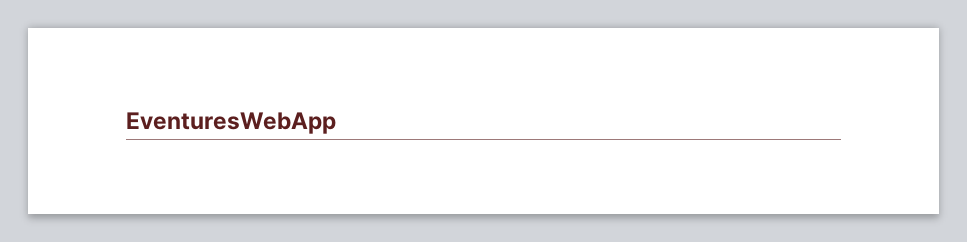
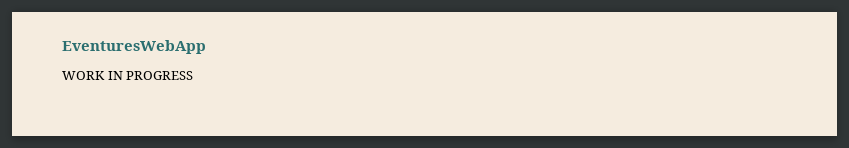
+ WORK IN PROGRESS

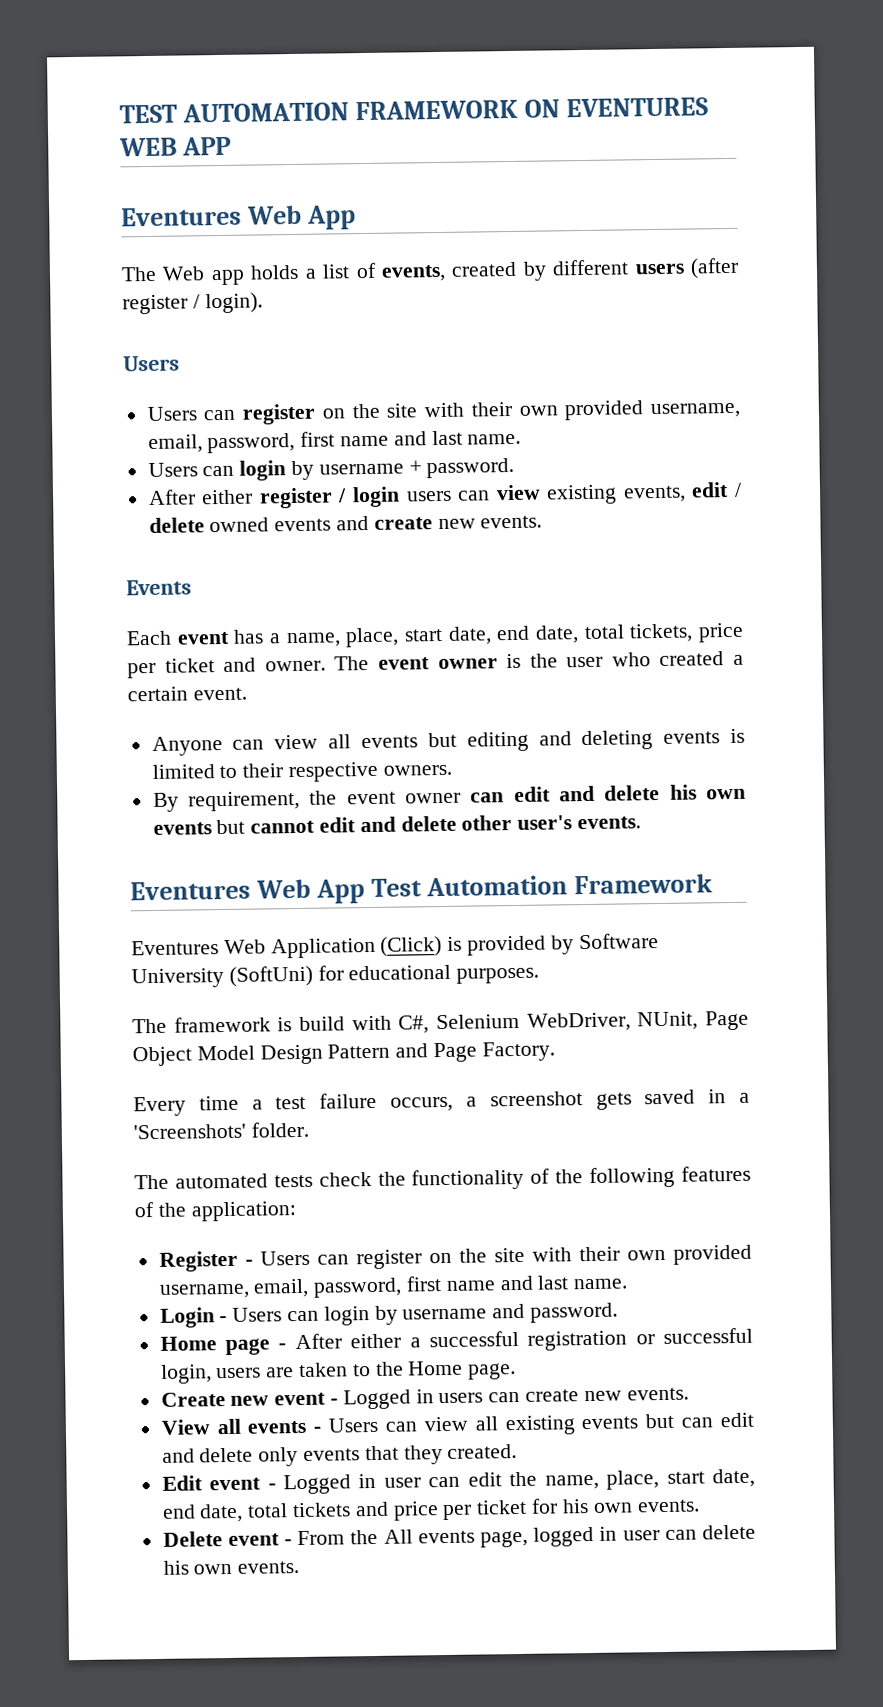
- EventuresWebApp
- WORK IN PROGRESS
+ TEST AUTOMATION FRAMEWORK ON EVENTURES WEB APP
+ Eventures Web App
+ The Web app holds a list of events, created by different users (after register / login).
+ Users
+ Users can register on the site with their own provided username, email, password, first name and last name.
+ Users can login by username + password.
+ After either register / login users can view existing events, edit / delete owned events and create new events.
+ Events
+ Each event has a name, place, start date, end date, total tickets, price per ticket and owner. The event owner is the user who created a certain event.
+ Anyone can view all events but editing and deleting events is limited to their respective owners.
+ By requirement, the event owner can edit and delete his own events but cannot edit and delete other user's events.
+ Eventures Web App Test Automation Framework
+ Eventures Web Application (Click) is provided by Software University (SoftUni) for educational purposes.
+ The framework is build with C#, Selenium WebDriver, NUnit, Page Object Model Design Pattern and Page Factory.
+ Every time a test failure occurs, a screenshot gets saved in a 'Screenshots' folder.
+ The automated tests check the functionality of the following features of the application:
+ Register - Users can register on the site with their own provided username, email, password, first name and last name.
+ Login - Users can login by username and password.
+ Home page - After either a successful registration or successful login, users are taken to the Home page.
+ Create new event - Logged in users can create new events.
+ View all events - Users can view all existing events but can edit and delete only events that they created.
+ Edit event - Logged in user can edit the name, place, start date, end date, total tickets and price per ticket for his own events.
+ Delete event - From the All events page, logged in user can delete his own events.

